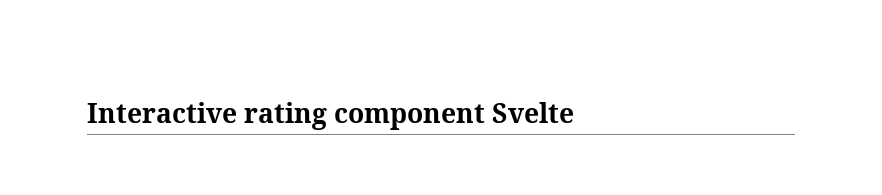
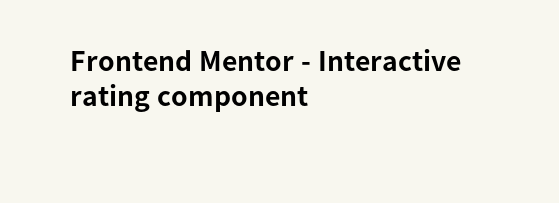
- Interactive rating component Svelte
+ Frontend Mentor - Interactive rating component

